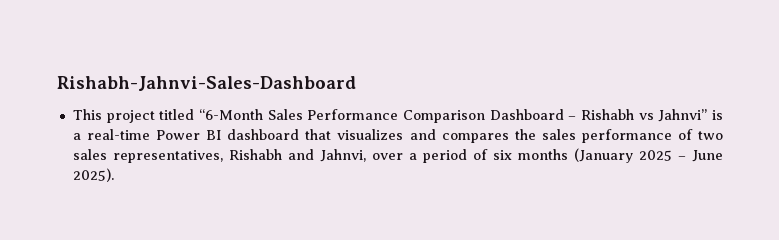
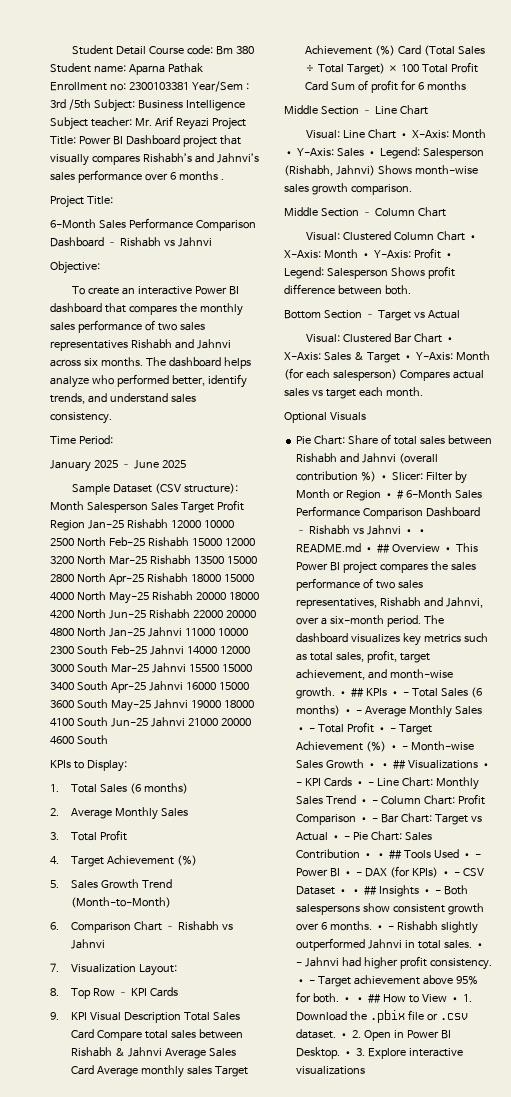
- Rishabh-Jahnvi-Sales-Dashboard
- This project titled “6-Month Sales Performance Comparison Dashboard – Rishabh vs Jahnvi” is a real-time Power BI dashboard that visualizes and compares the sales performance of two sales representatives, Rishabh and Jahnvi, over a period of six months (January 2025 – June 2025).
+ Student Detail Course code: Bm 380 Student name: Aparna Pathak Enrollment no: 2300103381 Year/Sem : 3rd /5th Subject: Business Intelligence Subject teacher: Mr. Arif Reyazi Project Title: Power BI Dashboard project that visually compares Rishabh’s and Jahnvi’s sales performance over 6 months .
+ Project Title:
+ 6-Month Sales Performance Comparison Dashboard – Rishabh vs Jahnvi
+ Objective:
+ To create an interactive Power BI dashboard that compares the monthly sales performance of two sales representatives Rishabh and Jahnvi across six months. The dashboard helps analyze who performed better, identify trends, and understand sales consistency.
+ Time Period:
+ January 2025 – June 2025
+ Sample Dataset (CSV structure): Month Salesperson Sales Target Profit Region Jan-25 Rishabh 12000 10000 2500 North Feb-25 Rishabh 15000 12000 3200 North Mar-25 Rishabh 13500 15000 2800 North Apr-25 Rishabh 18000 15000 4000 North May-25 Rishabh 20000 18000 4200 North Jun-25 Rishabh 22000 20000 4800 North Jan-25 Jahnvi 11000 10000 2300 South Feb-25 Jahnvi 14000 12000 3000 South Mar-25 Jahnvi 15500 15000 3400 South Apr-25 Jahnvi 16000 15000 3600 South May-25 Jahnvi 19000 18000 4100 South Jun-25 Jahnvi 21000 20000 4600 South
+ KPIs to Display:
+ 1. Total Sales (6 months)
+ 2. Average Monthly Sales
+ 3. Total Profit
+ 4. Target Achievement (%)
+ 5. Sales Growth Trend (Month-to-Month)
+ 6. Comparison Chart – Rishabh vs Jahnvi
+ 7. Visualization Layout:
+ 8. Top Row – KPI Cards
+ 9. KPI Visual Description Total Sales Card Compare total sales between Rishabh & Jahnvi Average Sales Card Average monthly sales Target Achievement (%) Card (Total Sales ÷ Total Target) × 100 Total Profit Card Sum of profit for 6 months
+ Middle Section – Line Chart
+ Visual: Line Chart • X-Axis: Month • Y-Axis: Sales • Legend: Salesperson (Rishabh, Jahnvi) Shows month-wise sales growth comparison.
+ Middle Section – Column Chart
+ Visual: Clustered Column Chart • X-Axis: Month • Y-Axis: Profit • Legend: Salesperson Shows profit difference between both.
+ Bottom Section – Target vs Actual
+ Visual: Clustered Bar Chart • X-Axis: Sales & Target • Y-Axis: Month (for each salesperson) Compares actual sales vs target each month.
+ Optional Visuals
+ Pie Chart: Share of total sales between Rishabh and Jahnvi (overall contribution %) • Slicer: Filter by Month or Region • # 6-Month Sales Performance Comparison Dashboard – Rishabh vs Jahnvi • • README.md • ## Overview • This Power BI project compares the sales performance of two sales representatives, Rishabh and Jahnvi, over a six-month period. The dashboard visualizes key metrics such as total sales, profit, target achievement, and month-wise growth. • ## KPIs • - Total Sales (6 months) • - Average Monthly Sales • - Total Profit • - Target Achievement (%) • - Month-wise Sales Growth • • ## Visualizations • - KPI Cards • - Line Chart: Monthly Sales Trend • - Column Chart: Profit Comparison • - Bar Chart: Target vs Actual • - Pie Chart: Sales Contribution • • ## Tools Used • - Power BI • - DAX (for KPIs) • - CSV Dataset • • ## Insights • - Both salespersons show consistent growth over 6 months. • - Rishabh slightly outperformed Jahnvi in total sales. • - Jahnvi had higher profit consistency. • - Target achievement above 95% for both. • • ## How to View • 1. Download the .pbix file or .csv dataset. • 2. Open in Power BI Desktop. • 3. Explore interactive visualizations

